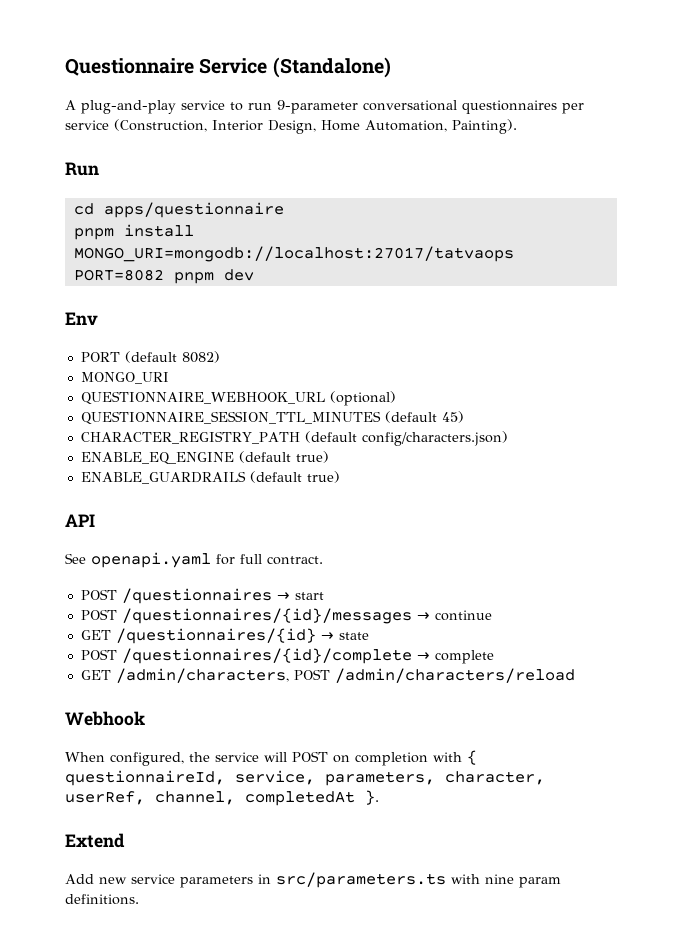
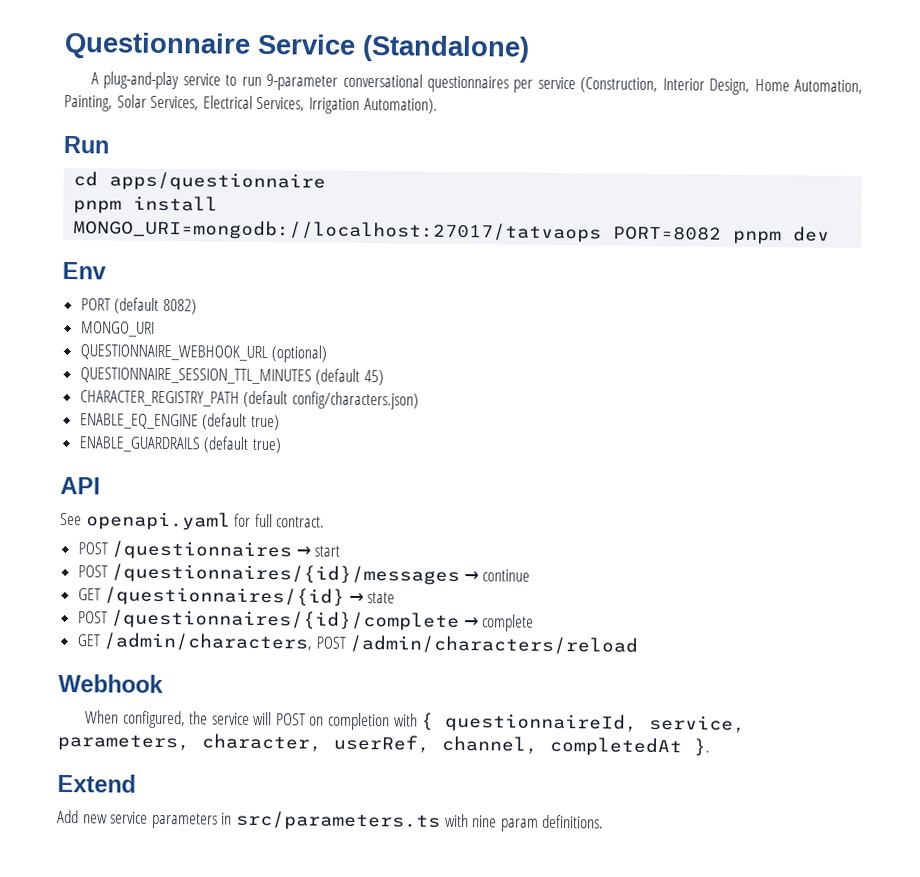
- A plug-and-play service to run 9-parameter conversational questionnaires per service (Construction, Interior Design, Home Automation, Painting).
+ A plug-and-play service to run 9-parameter conversational questionnaires per service (Construction, Interior Design, Home Automation, Painting, Solar Services, Electrical Services, Irrigation Automation).

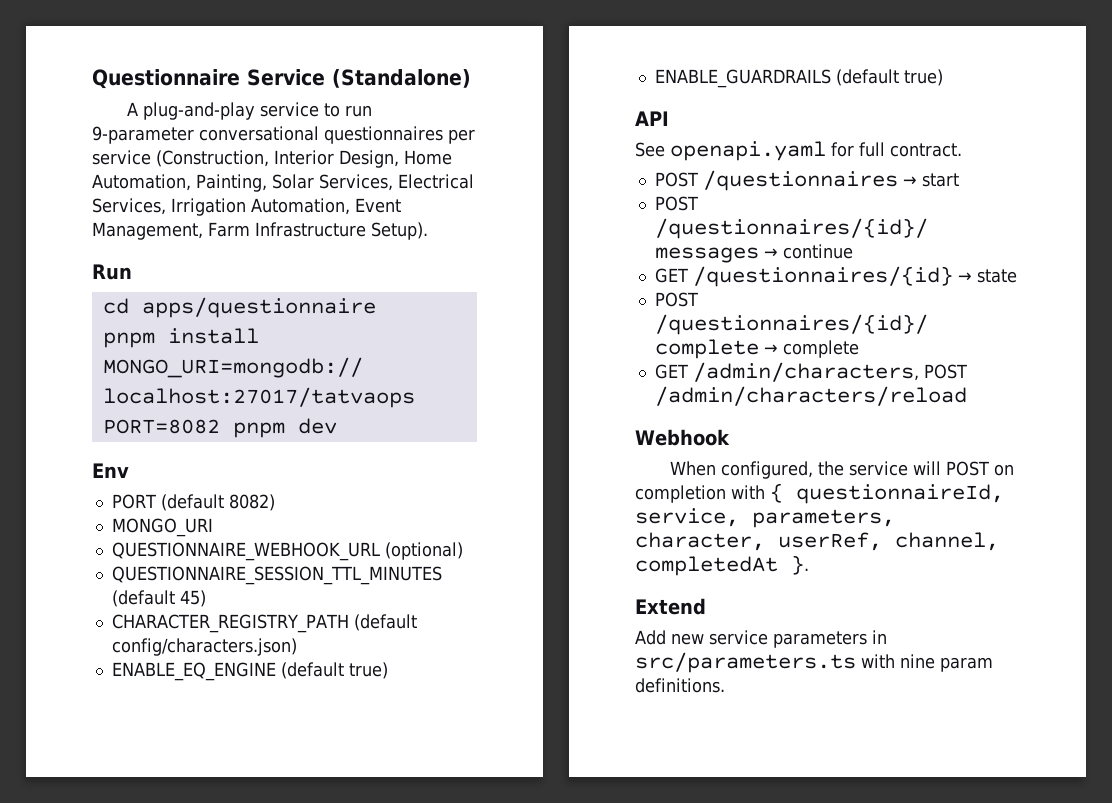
- A plug-and-play service to run 9-parameter conversational questionnaires per service (Construction, Interior Design, Home Automation, Painting, Solar Services, Electrical Services, Irrigation Automation).
+ A plug-and-play service to run 9-parameter conversational questionnaires per service (Construction, Interior Design, Home Automation, Painting, Solar Services, Electrical Services, Irrigation Automation, Event Management, Farm Infrastructure Setup).

